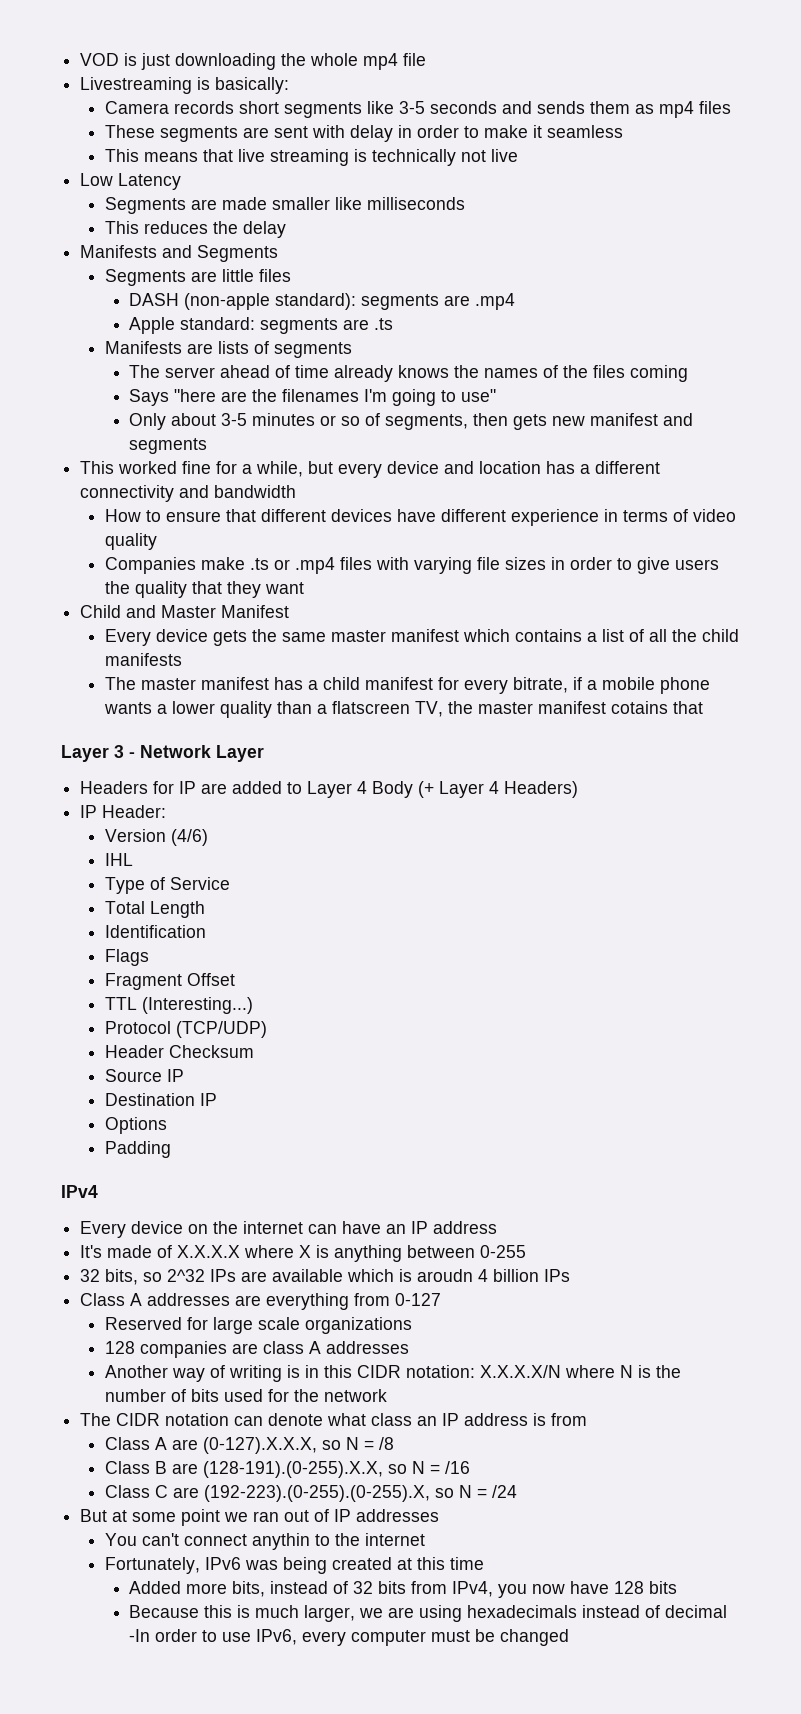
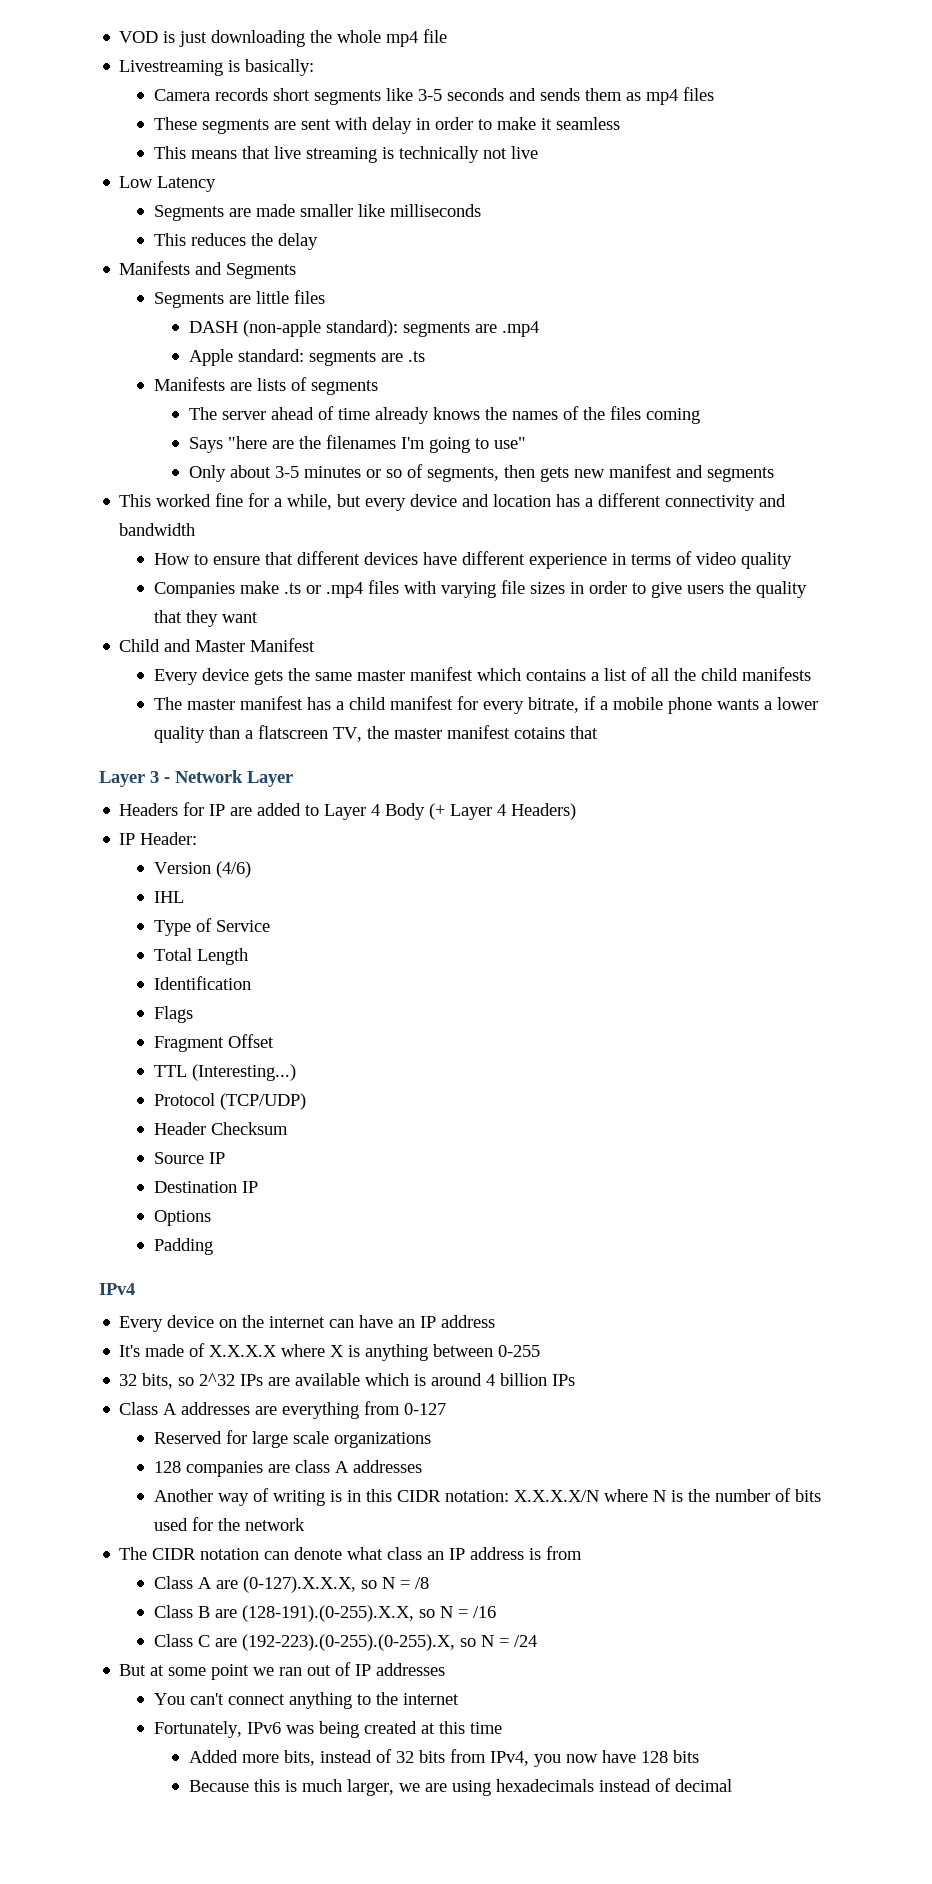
- 32 bits, so 2^32 IPs are available which is aroudn 4 billion IPs
+ 32 bits, so 2^32 IPs are available which is around 4 billion IPs
- You can't connect anythin to the internet
+ You can't connect anything to the internet
- Because this is much larger, we are using hexadecimals instead of decimal -In order to use IPv6, every computer must be changed
+ Because this is much larger, we are using hexadecimals instead of decimal

